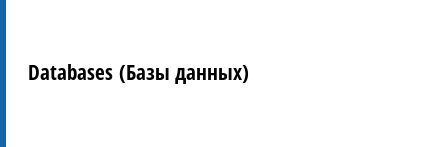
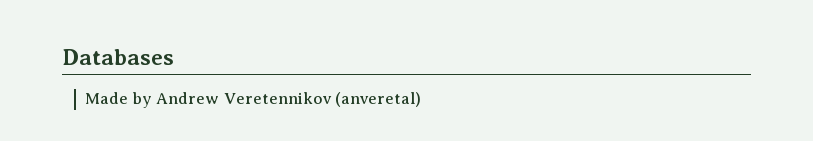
- Databases (Базы данных)
+ Databases
+ Made by Andrew Veretennikov (anveretal)

